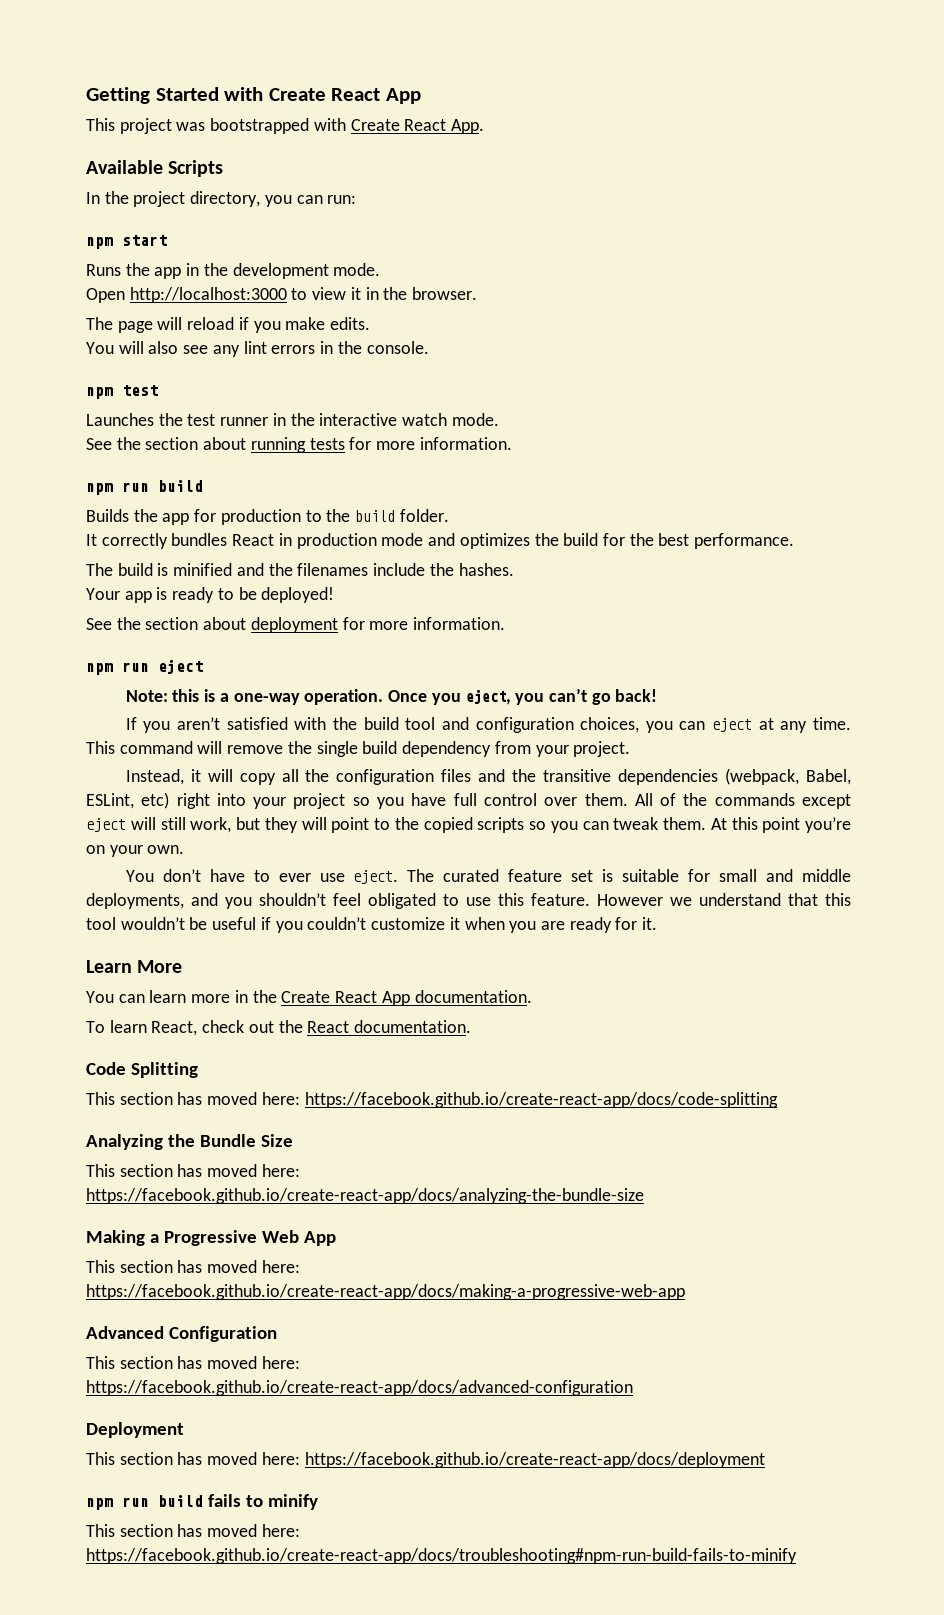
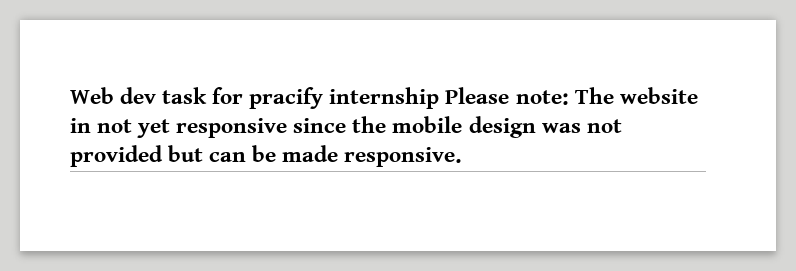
- Getting Started with Create React App
- This project was bootstrapped with Create React App.
- Available Scripts
- In the project directory, you can run:
- npm start
- Runs the app in the development mode.
- Open http://localhost:3000 to view it in the browser.
- The page will reload if you make edits.
- You will also see any lint errors in the console.
- npm test
- Launches the test runner in the interactive watch mode.
- See the section about running tests for more information.
- npm run build
- Builds the app for production to the build folder.
- It correctly bundles React in production mode and optimizes the build for the best performance.
- The build is minified and the filenames include the hashes.
- Your app is ready to be deployed!
- See the section about deployment for more information.
- npm run eject
- Note: this is a one-way operation. Once you eject, you can’t go back!
- If you aren’t satisfied with the build tool and configuration choices, you can eject at any time. This command will remove the single build dependency from your project.
- Instead, it will copy all the configuration files and the transitive dependencies (webpack, Babel, ESLint, etc) right into your project so you have full control over them. All of the commands except eject will still work, but they will point to the copied scripts so you can tweak them. At this point you’re on your own.
- You don’t have to ever use eject. The curated feature set is suitable for small and middle deployments, and you shouldn’t feel obligated to use this feature. However we understand that this tool wouldn’t be useful if you couldn’t customize it when you are ready for it.
- Learn More
- You can learn more in the Create React App documentation.
- To learn React, check out the React documentation.
- Code Splitting
- This section has moved here: https://facebook.github.io/create-react-app/docs/code-splitting
- Analyzing the Bundle Size
- This section has moved here: https://facebook.github.io/create-react-app/docs/analyzing-the-bundle-size
- Making a Progressive Web App
- This section has moved here: https://facebook.github.io/create-react-app/docs/making-a-progressive-web-app
- Advanced Configuration
- This section has moved here: https://facebook.github.io/create-react-app/docs/advanced-configuration
- Deployment
- This section has moved here: https://facebook.github.io/create-react-app/docs/deployment
- npm run build fails to minify
- This section has moved here: https://facebook.github.io/create-react-app/docs/troubleshooting#npm-run-build-fails-to-minify
+ Web dev task for pracify internship Please note: The website in not yet responsive since the mobile design was not provided but can be made responsive.

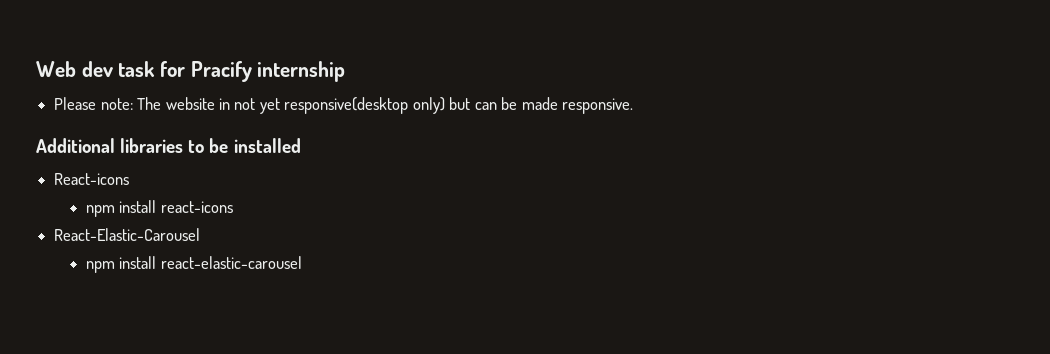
- Web dev task for pracify internship Please note: The website in not yet responsive since the mobile design was not provided but can be made responsive.
+ Web dev task for Pracify internship
+ Please note: The website in not yet responsive(desktop only) but can be made responsive.
+ Additional libraries to be installed
+ React-icons
+ npm install react-icons
+ React-Elastic-Carousel
+ npm install react-elastic-carousel

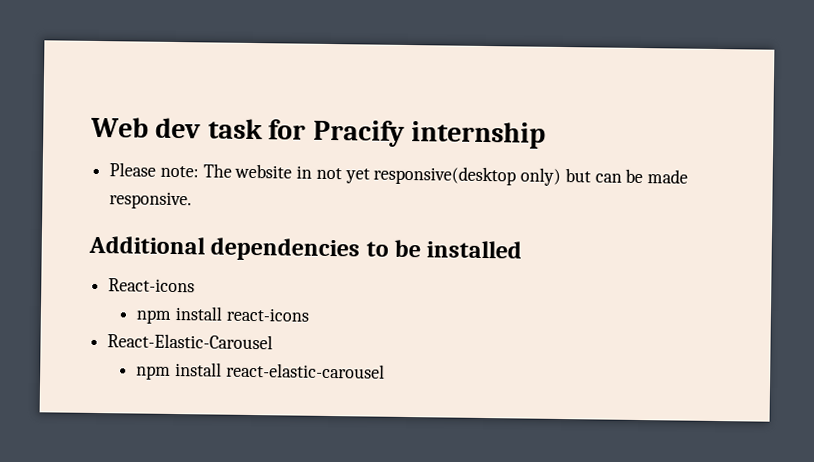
- Additional libraries to be installed
+ Additional dependencies to be installed

